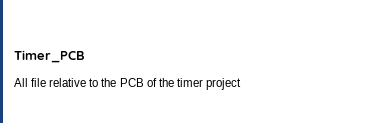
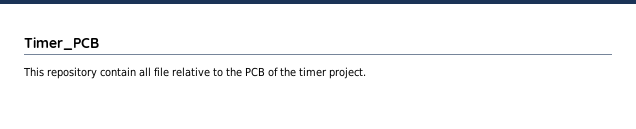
- All file relative to the PCB of the timer project
+ This repository contain all file relative to the PCB of the timer project.

